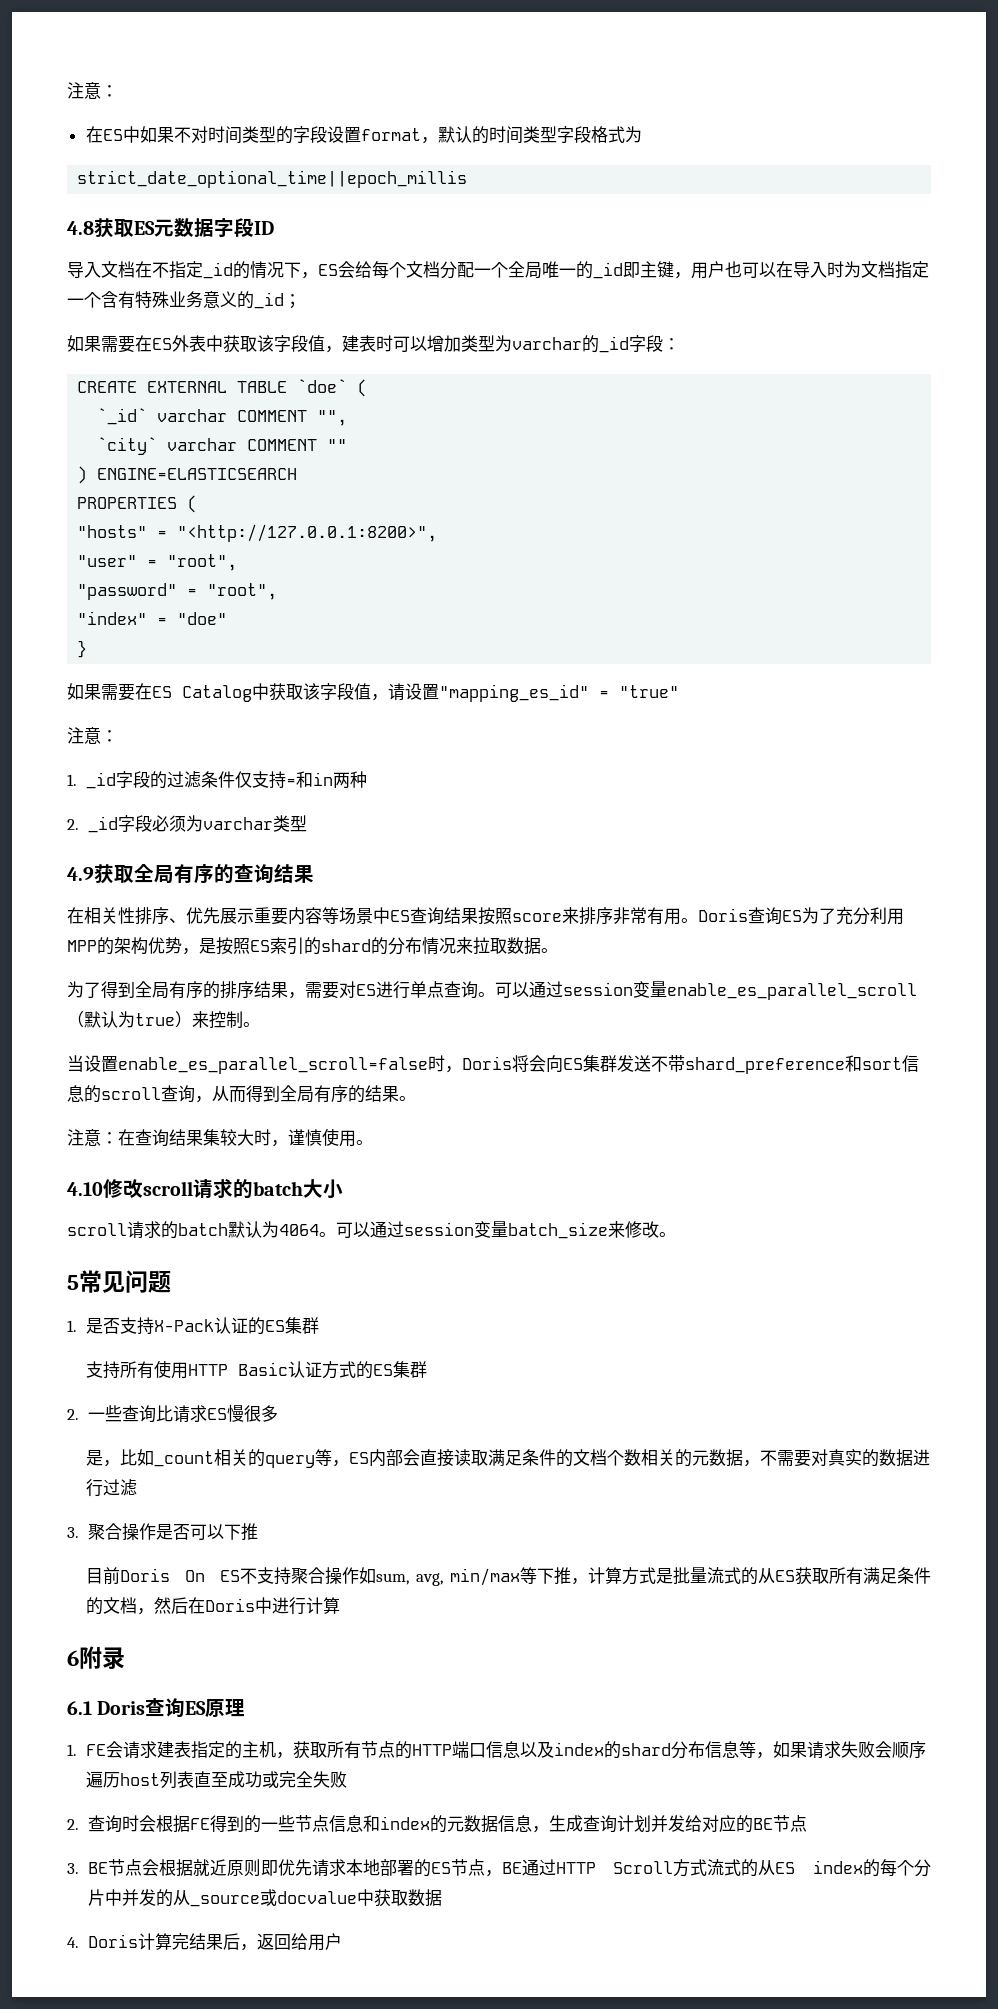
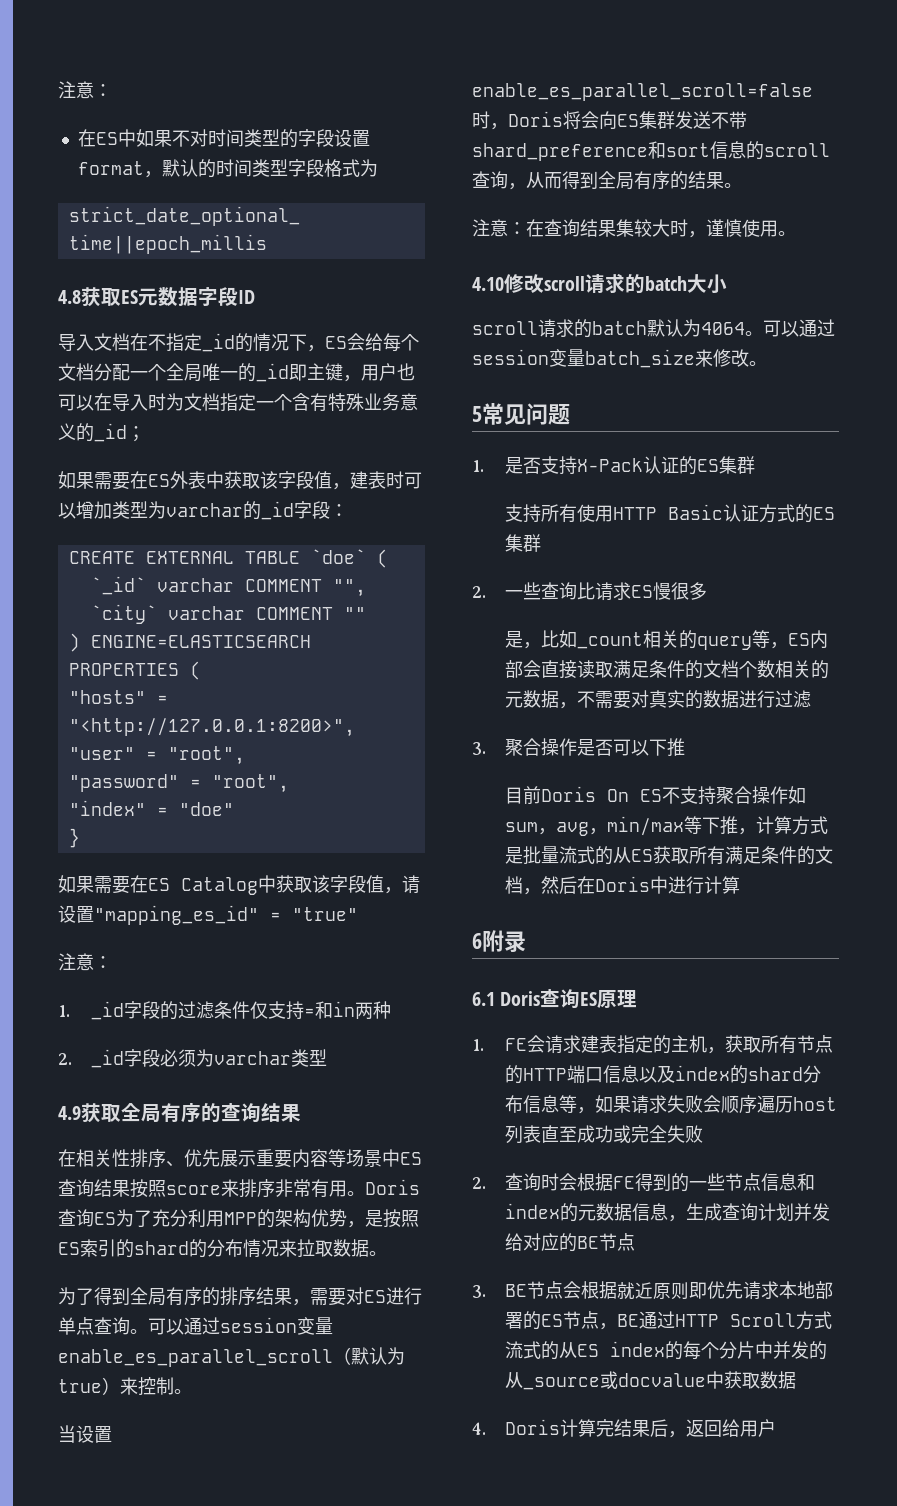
- 目前Doris On ES不支持聚合操作如sum, avg, min/max等下推，计算方式是批量流式的从ES获取所有满足条件的文档，然后在Doris中进行计算
+ 目前Doris On ES不支持聚合操作如sum，avg，min/max等下推，计算方式是批量流式的从ES获取所有满足条件的文档，然后在Doris中进行计算

